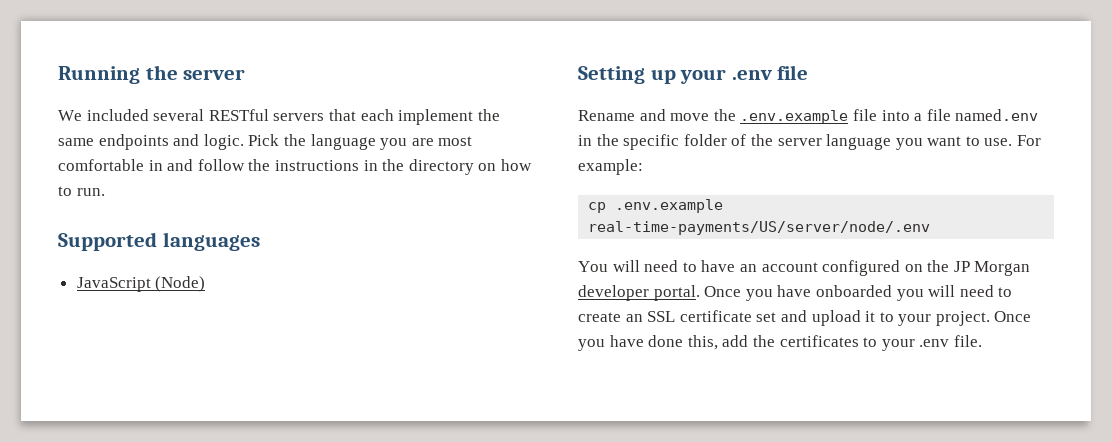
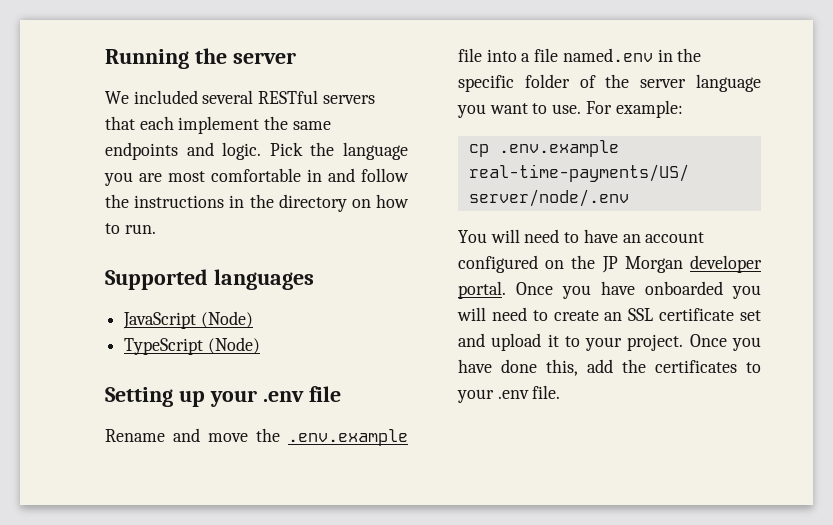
+ TypeScript (Node)

